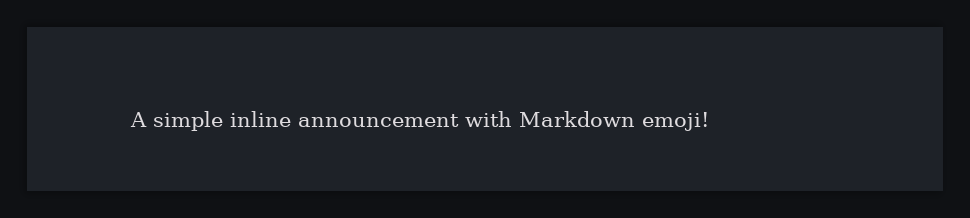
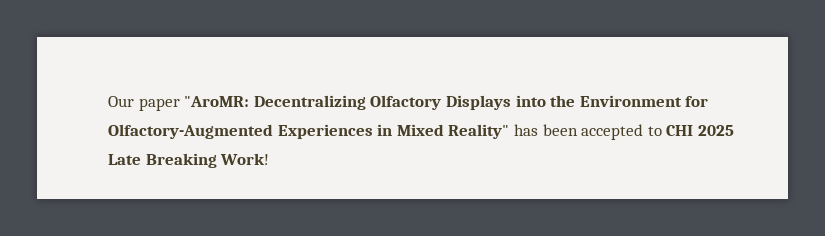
- A simple inline announcement with Markdown emoji!
+ Our paper "AroMR: Decentralizing Olfactory Displays into the Environment for Olfactory-Augmented Experiences in Mixed Reality" has been accepted to CHI 2025 Late Breaking Work!

